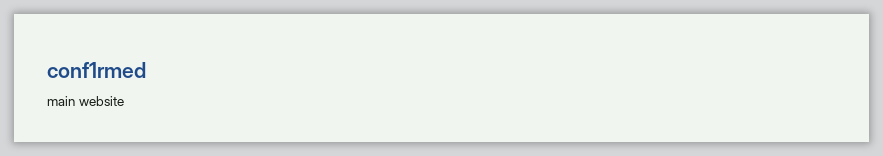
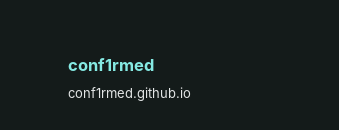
- main website
+ conf1rmed.github.io

